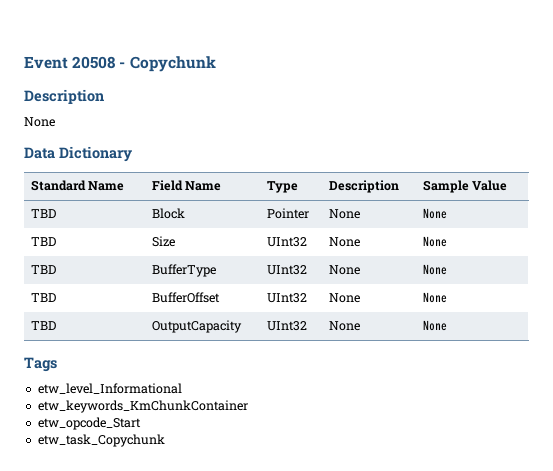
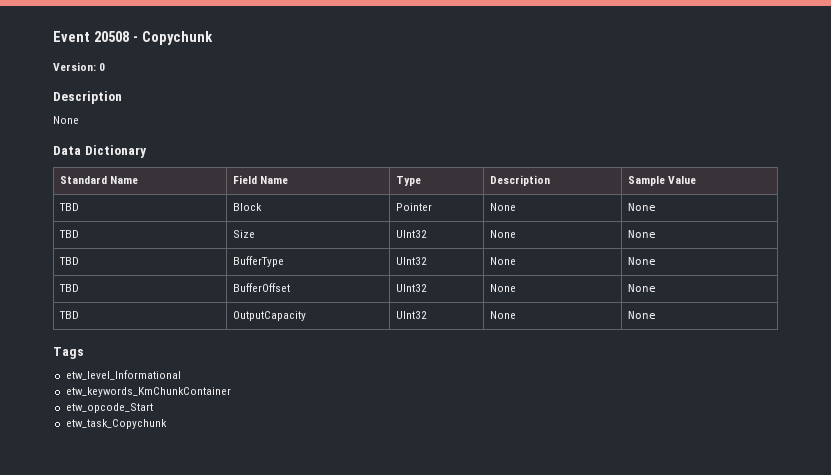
+ Version: 0

